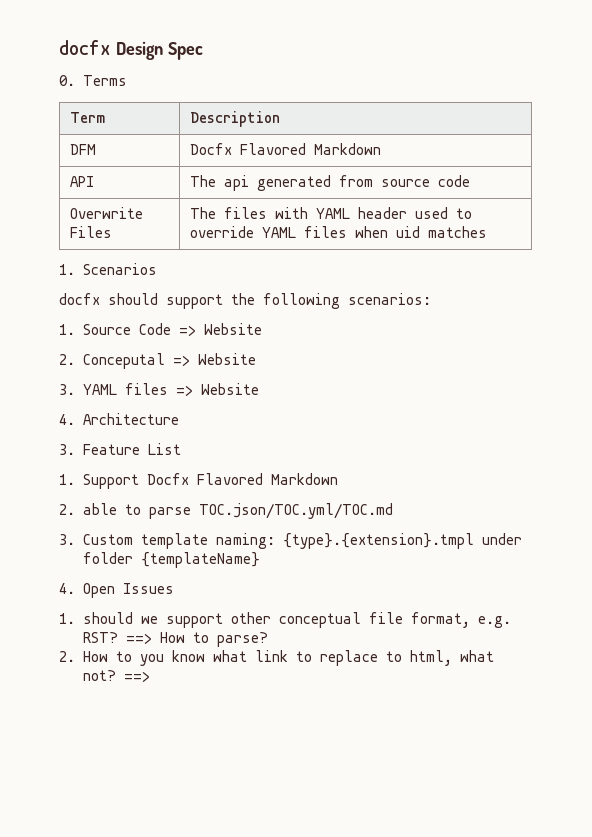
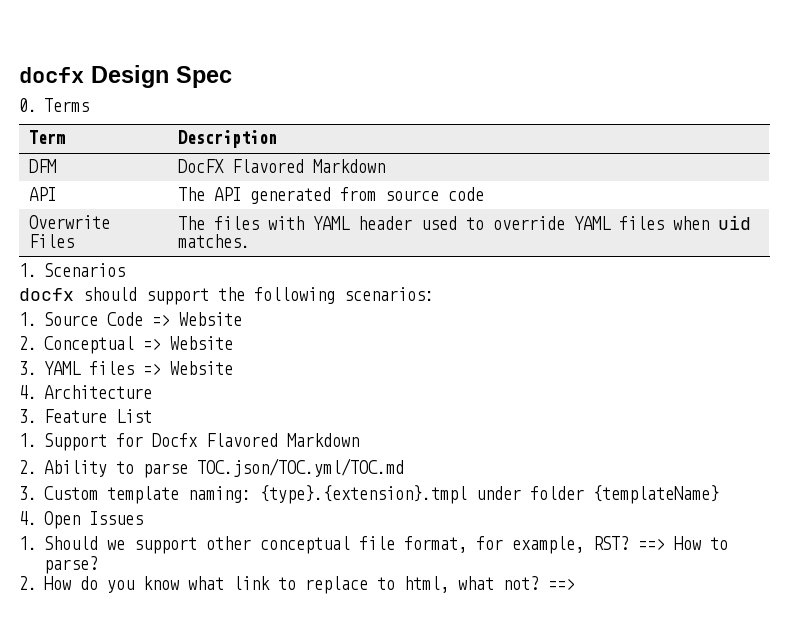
- DFM | Docfx Flavored Markdown
+ DFM | DocFX Flavored Markdown
- API | The api generated from source code
+ API | The API generated from source code
- Overwrite Files | The files with YAML header used to override YAML files when uid matches
+ Overwrite Files | The files with YAML header used to override YAML files when uid matches.
- 2. Conceputal => Website
+ 2. Conceptual => Website
- 1. Support Docfx Flavored Markdown
+ 1. Support for Docfx Flavored Markdown
- 2. able to parse TOC.json/TOC.yml/TOC.md
+ 2. Ability to parse TOC.json/TOC.yml/TOC.md
- 1. should we support other conceptual file format, e.g. RST?
+ 1. Should we support other conceptual file format, for example, RST?
- 2. How to you know what link to replace to html, what not?
+ 2. How do you know what link to replace to html, what not?

